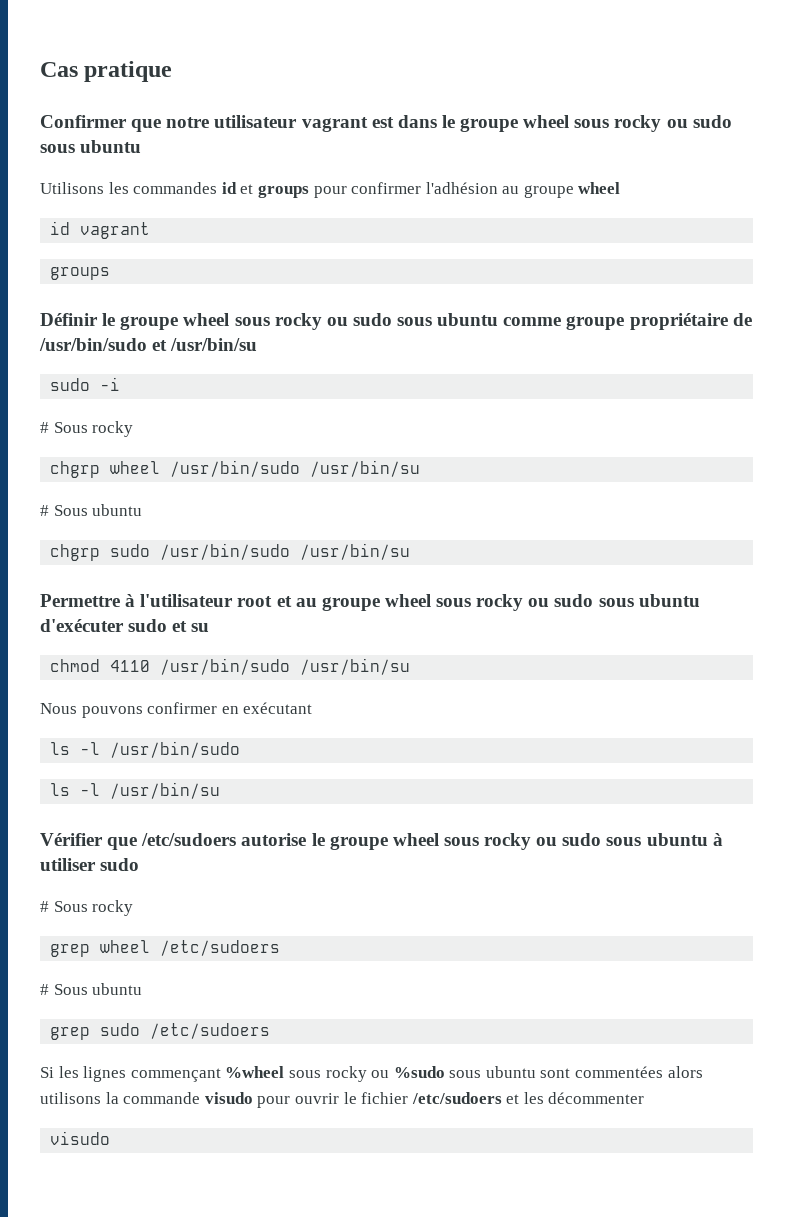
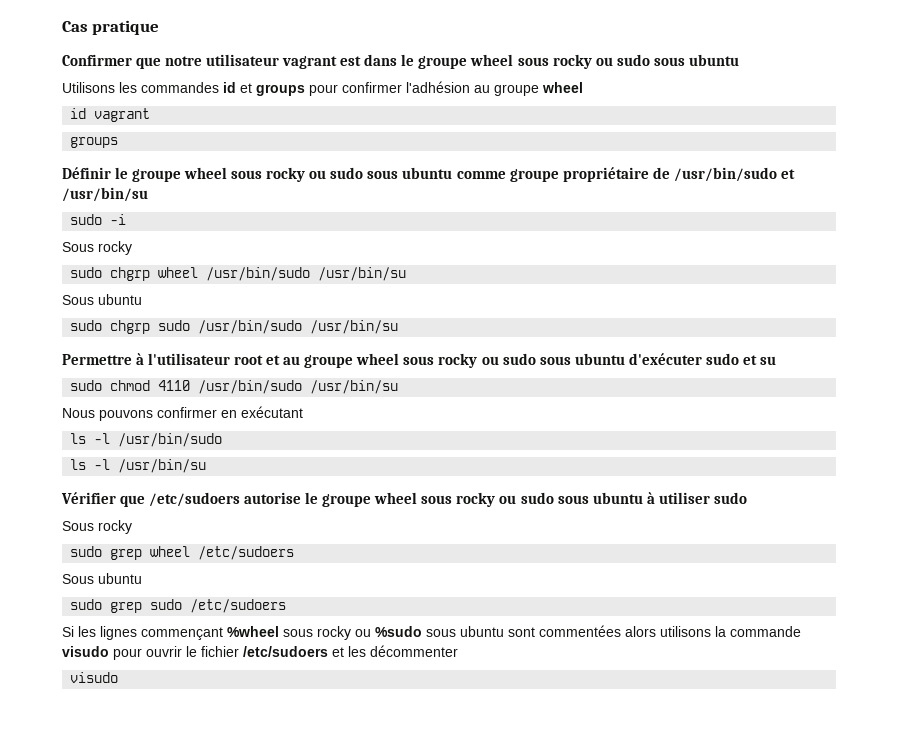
  sudo -i
- # Sous rocky
- chgrp wheel /usr/bin/sudo /usr/bin/su
- # Sous ubuntu
- chgrp sudo /usr/bin/sudo /usr/bin/su
+ Sous rocky
+ sudo chgrp wheel /usr/bin/sudo /usr/bin/su
+ Sous ubuntu
+ sudo chgrp sudo /usr/bin/sudo /usr/bin/su
- chmod 4110 /usr/bin/sudo /usr/bin/su
+ sudo chmod 4110 /usr/bin/sudo /usr/bin/su
  Vérifier que /etc/sudoers autorise le groupe wheel sous rocky ou sudo sous ubuntu à utiliser sudo
- # Sous rocky
- grep wheel /etc/sudoers
- # Sous ubuntu
- grep sudo /etc/sudoers
+ Sous rocky
+ sudo grep wheel /etc/sudoers
+ Sous ubuntu
+ sudo grep sudo /etc/sudoers

